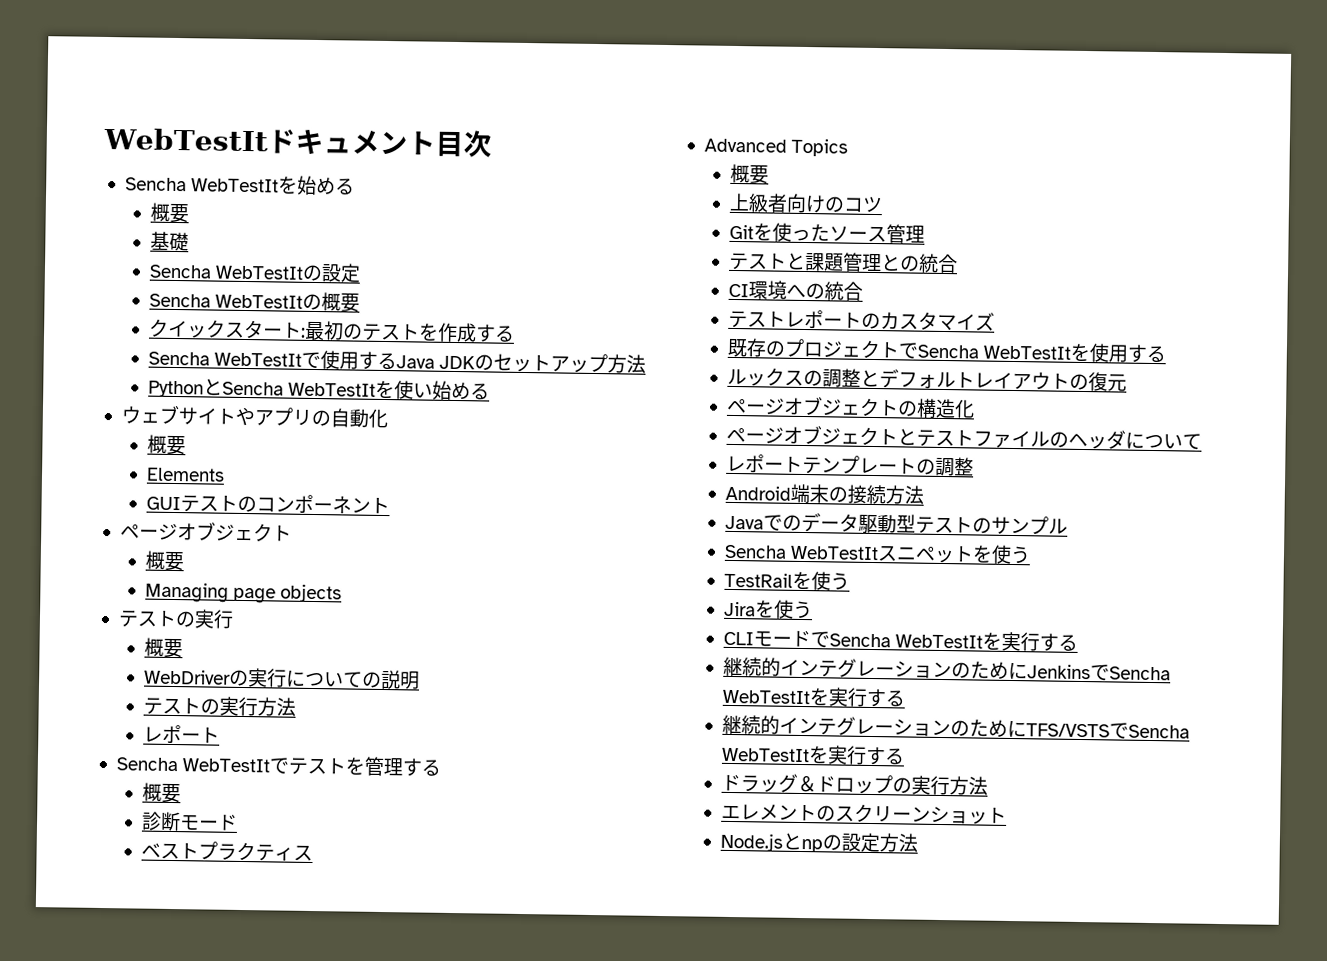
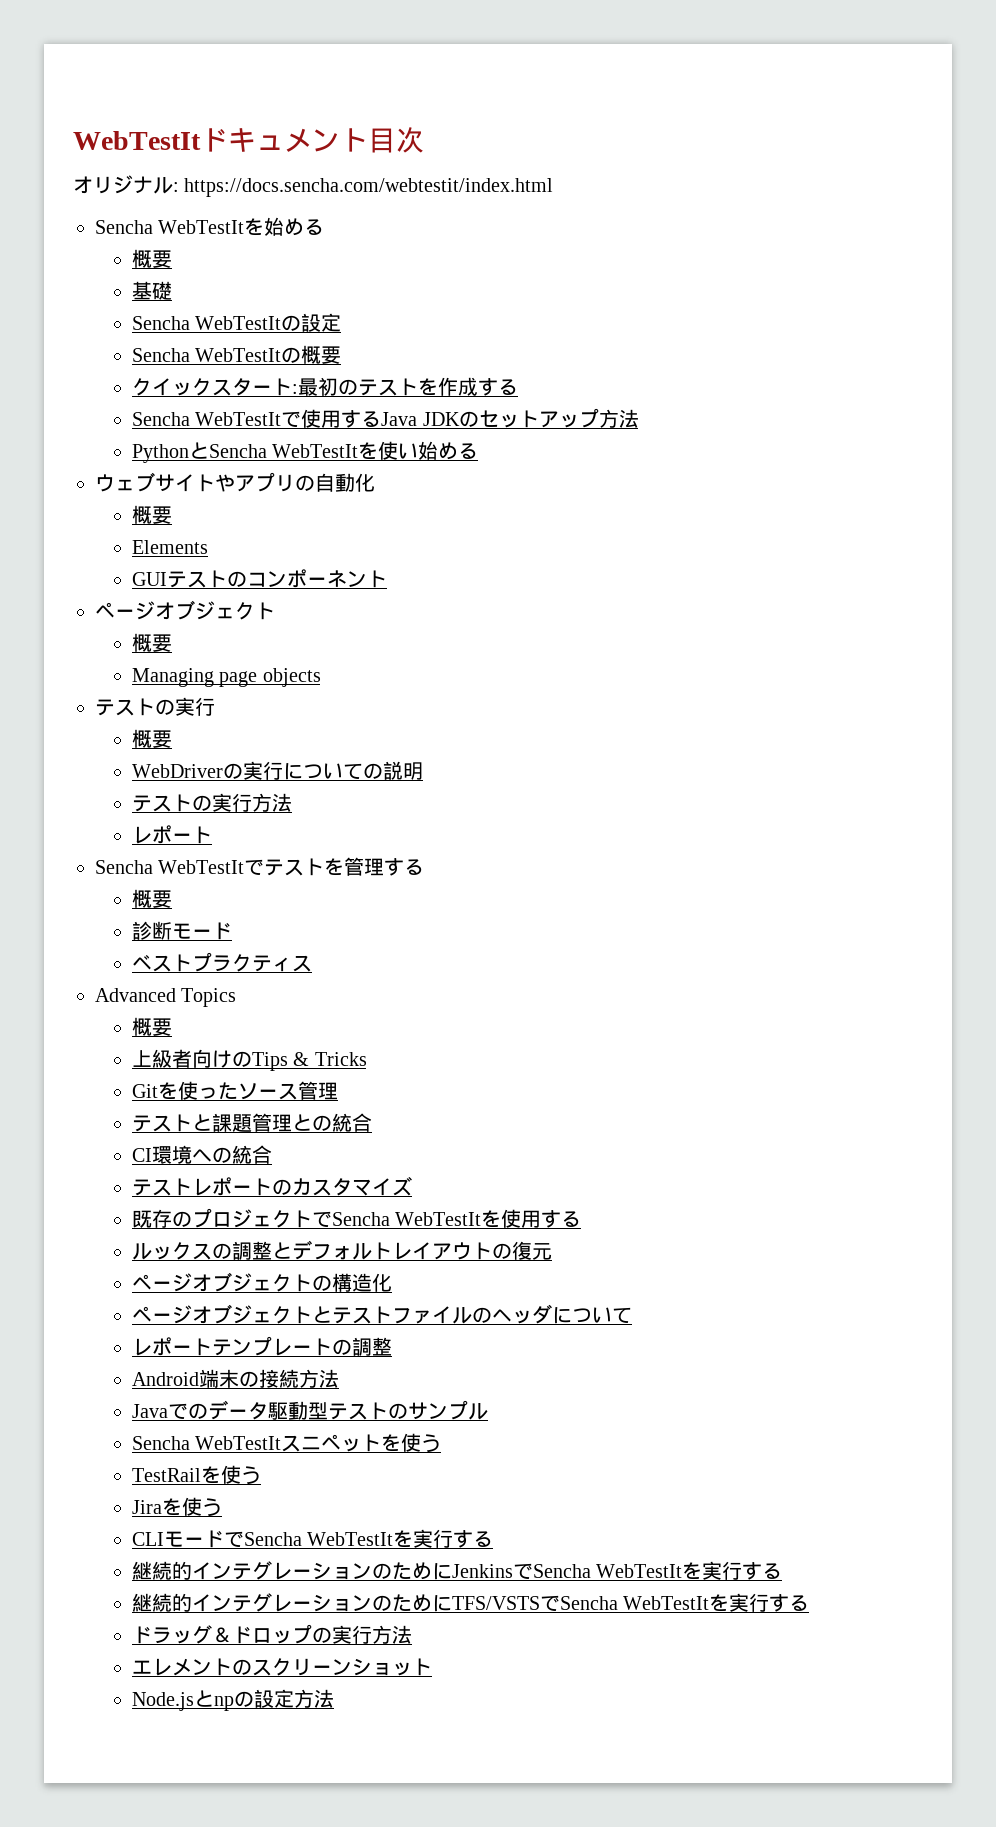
+ オリジナル: https://docs.sencha.com/webtestit/index.html
- 上級者向けのコツ
+ 上級者向けのTips & Tricks

